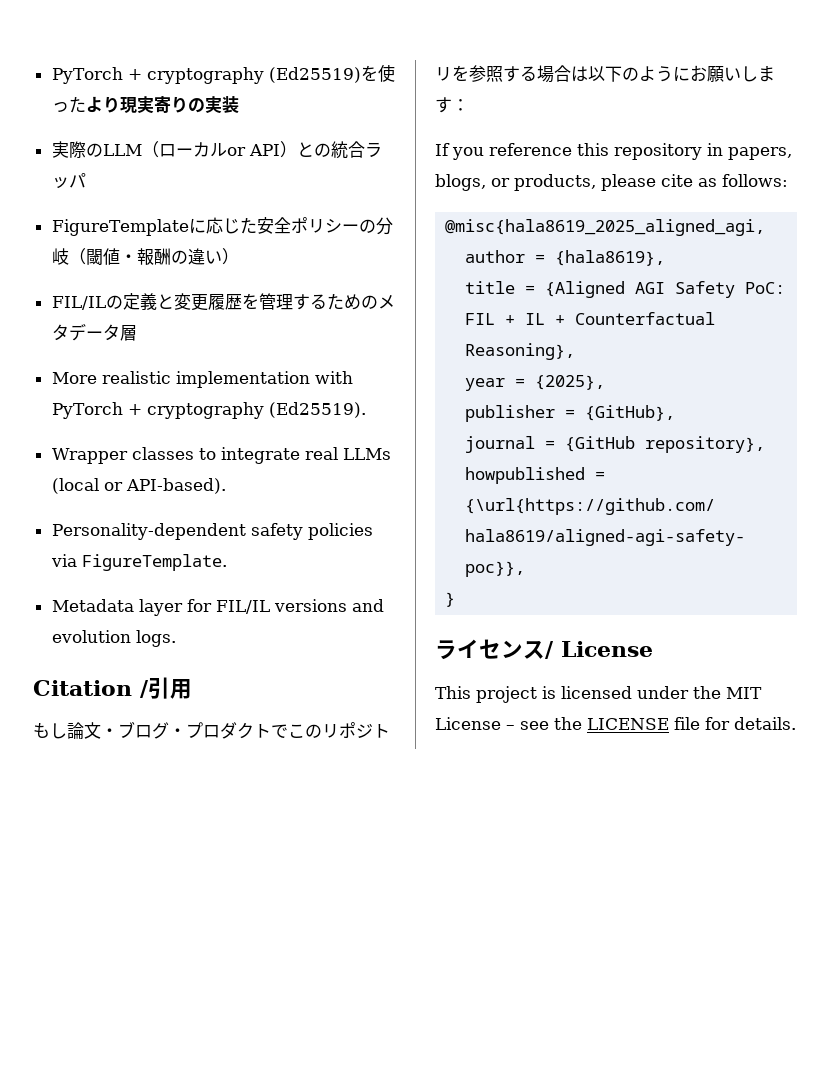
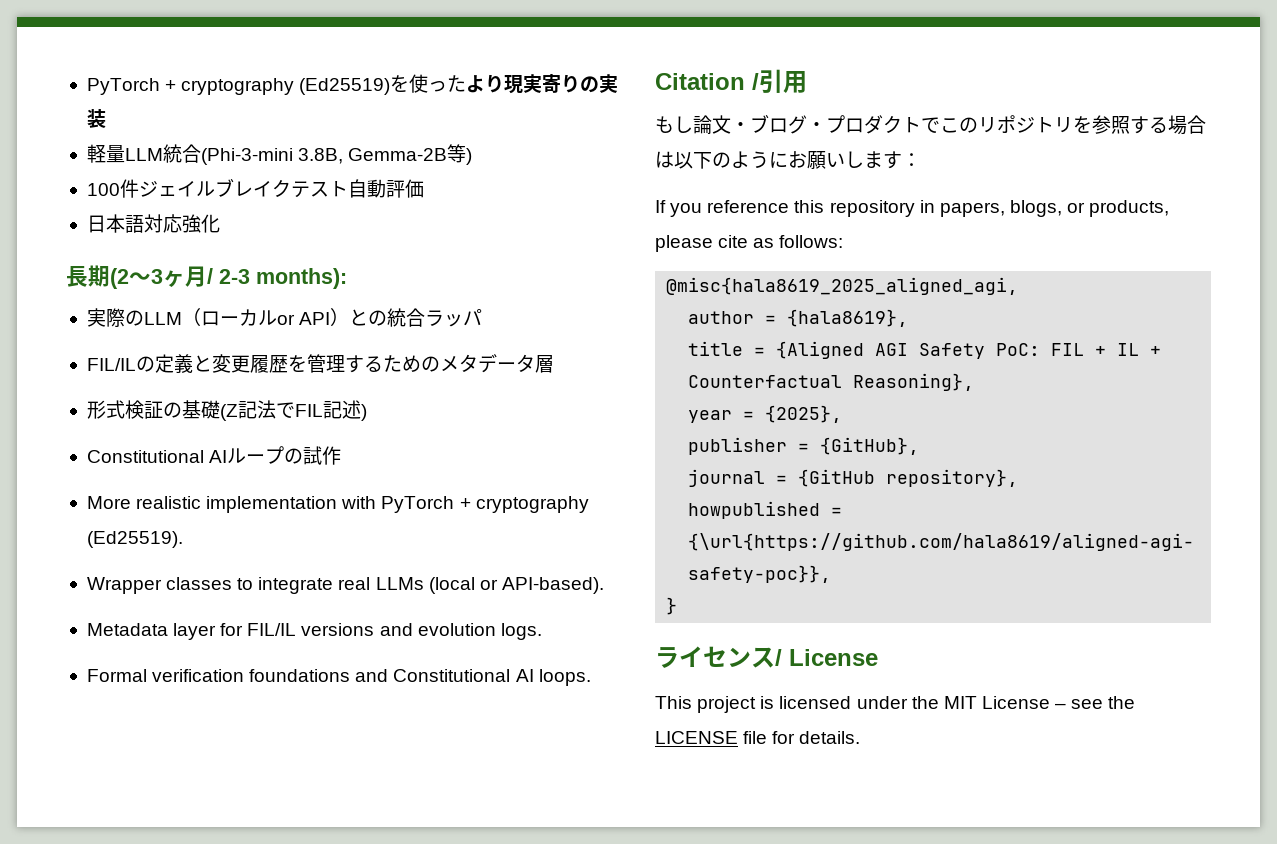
+ 軽量LLM統合(Phi-3-mini 3.8B, Gemma-2B等)
+ 100件ジェイルブレイクテスト自動評価
+ 日本語対応強化
+ 長期(2〜3ヶ月/ 2-3 months):
- FigureTemplateに応じた安全ポリシーの分岐（閾値・報酬の違い）
+ 形式検証の基礎(Z記法でFIL記述)
+ Constitutional AIループの試作
- Personality-dependent safety policies via FigureTemplate.
+ Formal verification foundations and Constitutional AI loops.

